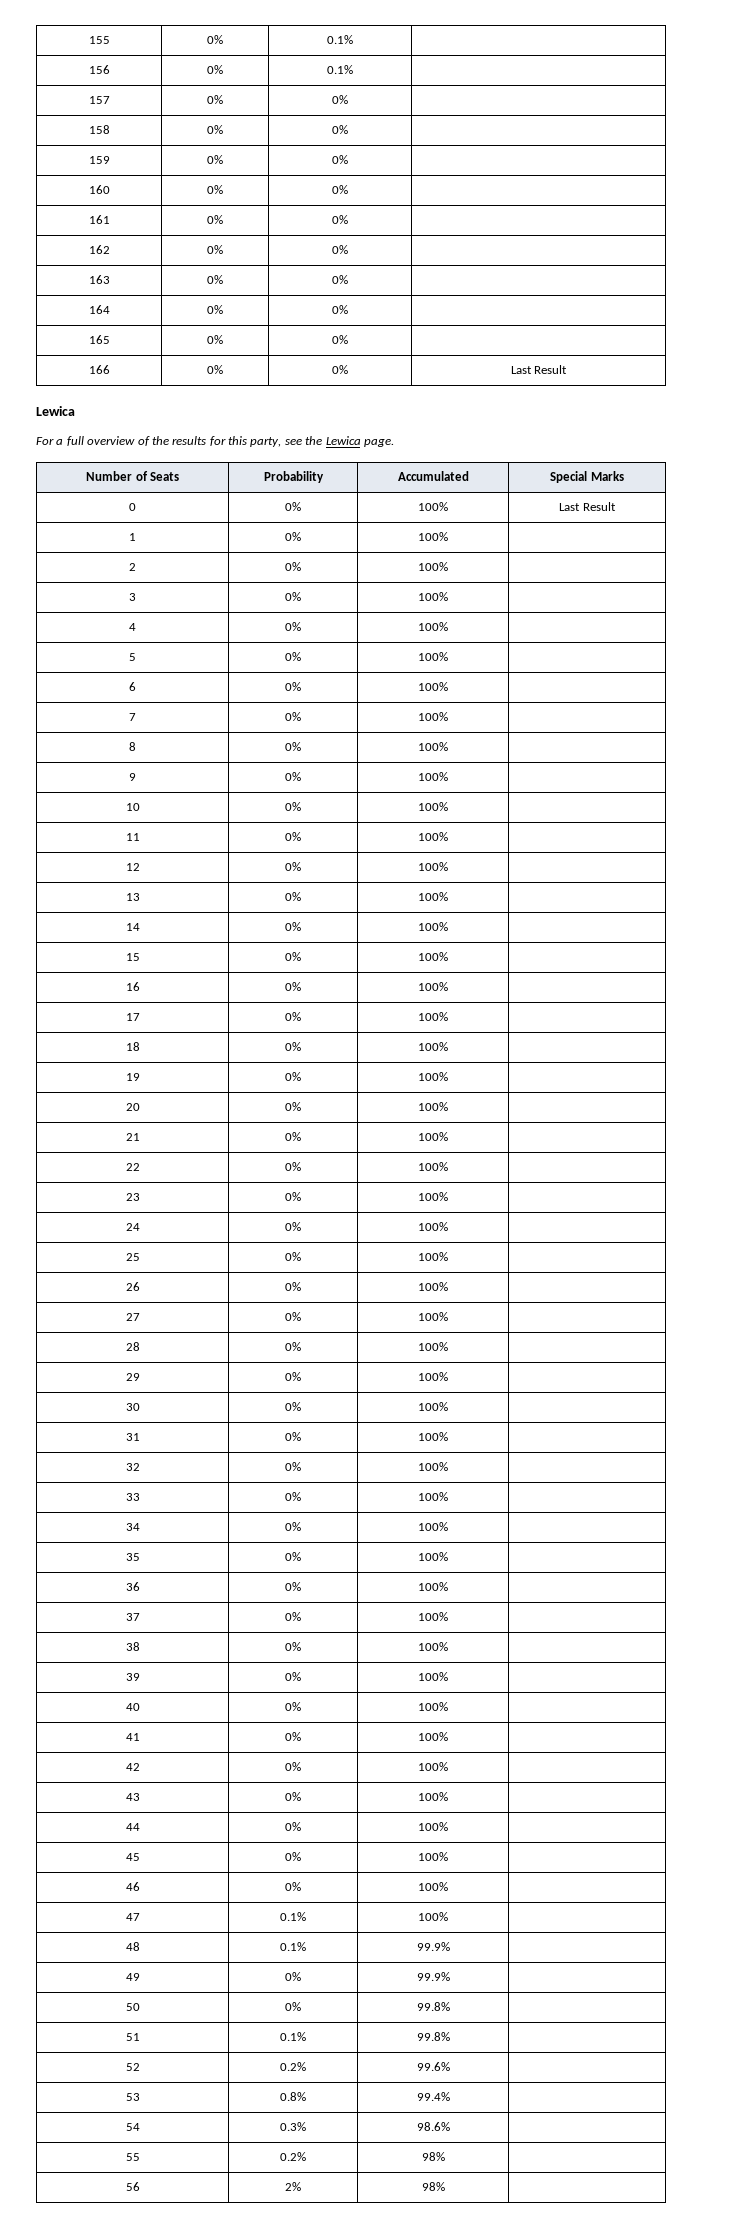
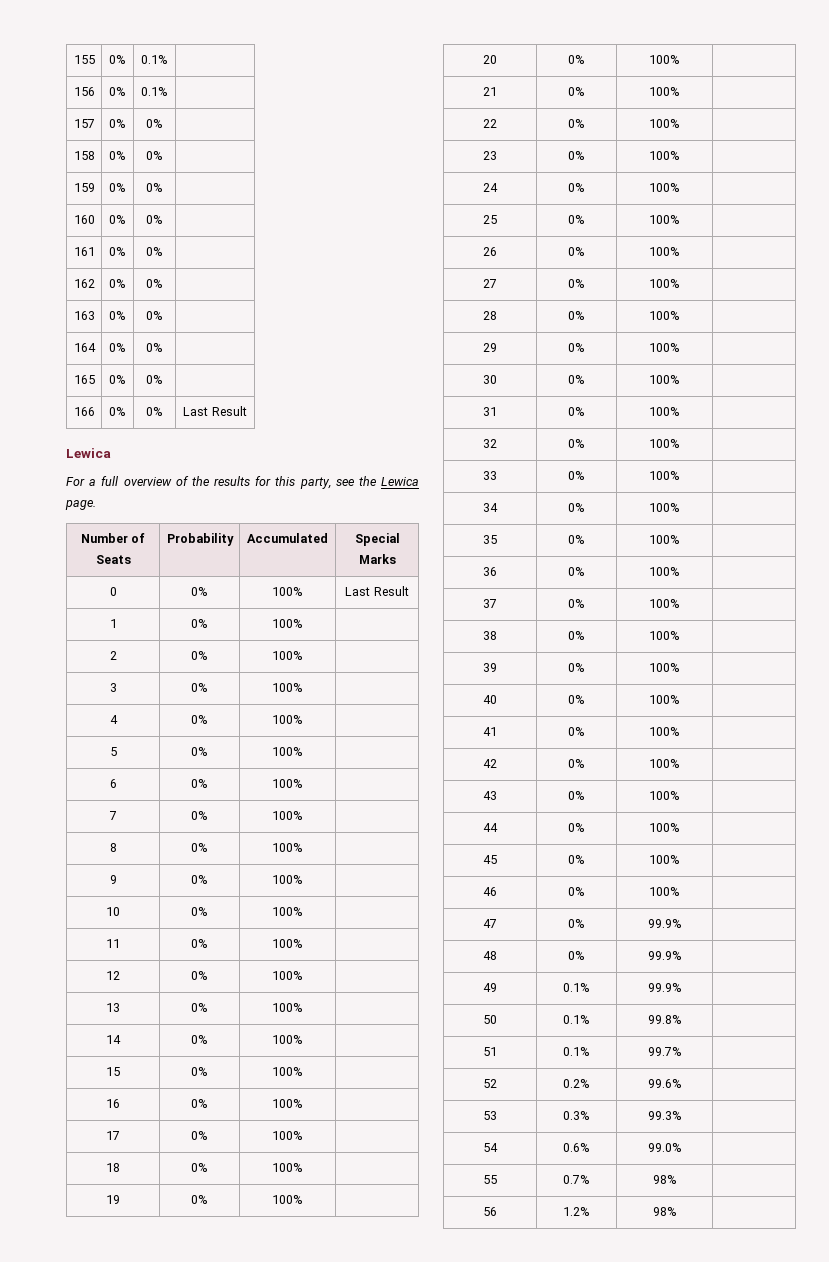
- 47 | 0.1% | 100% |
+ 47 | 0% | 99.9% |
- 48 | 0.1% | 99.9% |
+ 48 | 0% | 99.9% |
+ 49 | 0.1% | 99.9% |
- 49 | 0% | 99.9% |
- 50 | 0% | 99.8% |
+ 50 | 0.1% | 99.8% |
- 51 | 0.1% | 99.8% |
+ 51 | 0.1% | 99.7% |
- 53 | 0.8% | 99.4% |
+ 53 | 0.3% | 99.3% |
- 54 | 0.3% | 98.6% |
+ 54 | 0.6% | 99.0% |
- 55 | 0.2% | 98% |
+ 55 | 0.7% | 98% |
- 56 | 2% | 98% |
+ 56 | 1.2% | 98% |

